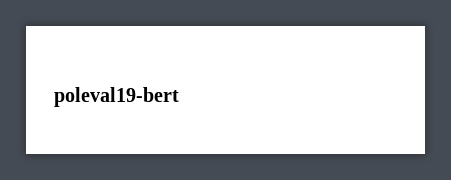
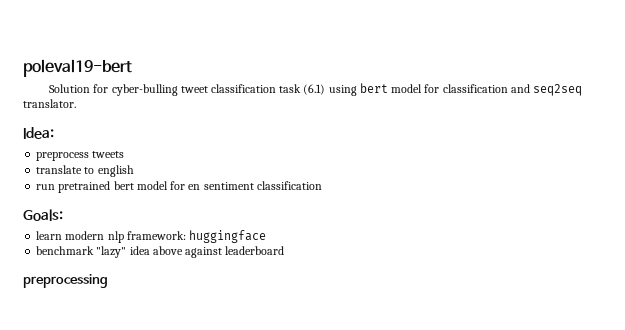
+ Solution for cyber-bulling tweet classification task (6.1) using bert model for classification and seq2seq translator.
+ Idea:
+ preprocess tweets
+ translate to english
+ run pretrained bert model for en sentiment classification
+ Goals:
+ learn modern nlp framework: huggingface
+ benchmark "lazy" idea above against leaderboard
+ preprocessing

